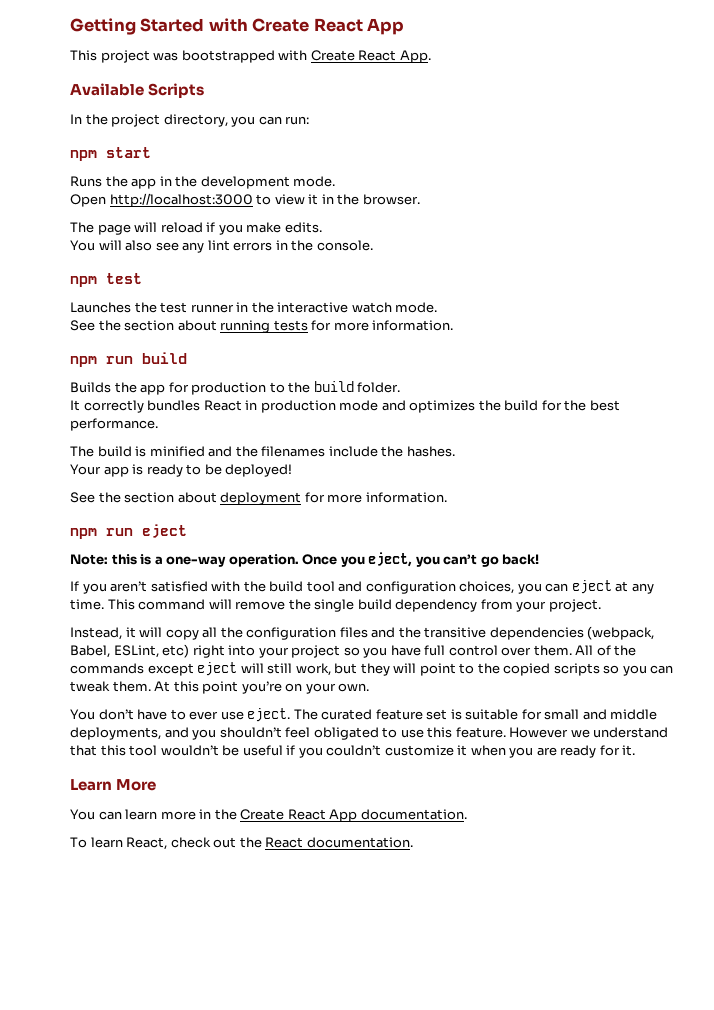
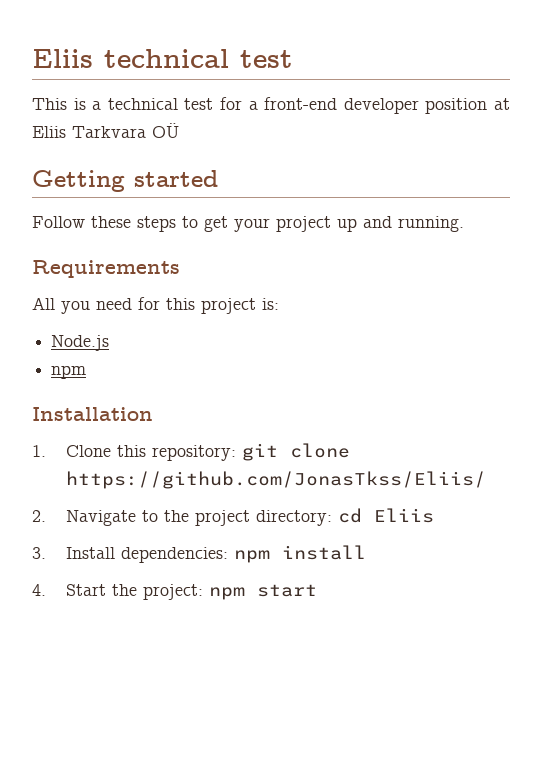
- Getting Started with Create React App
- This project was bootstrapped with Create React App.
- Available Scripts
- In the project directory, you can run:
- npm start
- Runs the app in the development mode.
- Open http://localhost:3000 to view it in the browser.
- The page will reload if you make edits.
- You will also see any lint errors in the console.
- npm test
- Launches the test runner in the interactive watch mode.
- See the section about running tests for more information.
- npm run build
- Builds the app for production to the build folder.
- It correctly bundles React in production mode and optimizes the build for the best performance.
- The build is minified and the filenames include the hashes.
- Your app is ready to be deployed!
- See the section about deployment for more information.
- npm run eject
- Note: this is a one-way operation. Once you eject, you can’t go back!
- If you aren’t satisfied with the build tool and configuration choices, you can eject at any time. This command will remove the single build dependency from your project.
- Instead, it will copy all the configuration files and the transitive dependencies (webpack, Babel, ESLint, etc) right into your project so you have full control over them. All of the commands except eject will still work, but they will point to the copied scripts so you can tweak them. At this point you’re on your own.
- You don’t have to ever use eject. The curated feature set is suitable for small and middle deployments, and you shouldn’t feel obligated to use this feature. However we understand that this tool wouldn’t be useful if you couldn’t customize it when you are ready for it.
- Learn More
- You can learn more in the Create React App documentation.
- To learn React, check out the React documentation.
+ Eliis technical test
+ This is a technical test for a front-end developer position at Eliis Tarkvara OÜ
+ Getting started
+ Follow these steps to get your project up and running.
+ Requirements
+ All you need for this project is:
+ Node.js
+ npm
+ Installation
+ 1. Clone this repository: git clone https://github.com/JonasTkss/Eliis/
+ 2. Navigate to the project directory: cd Eliis
+ 3. Install dependencies: npm install
+ 4. Start the project: npm start

